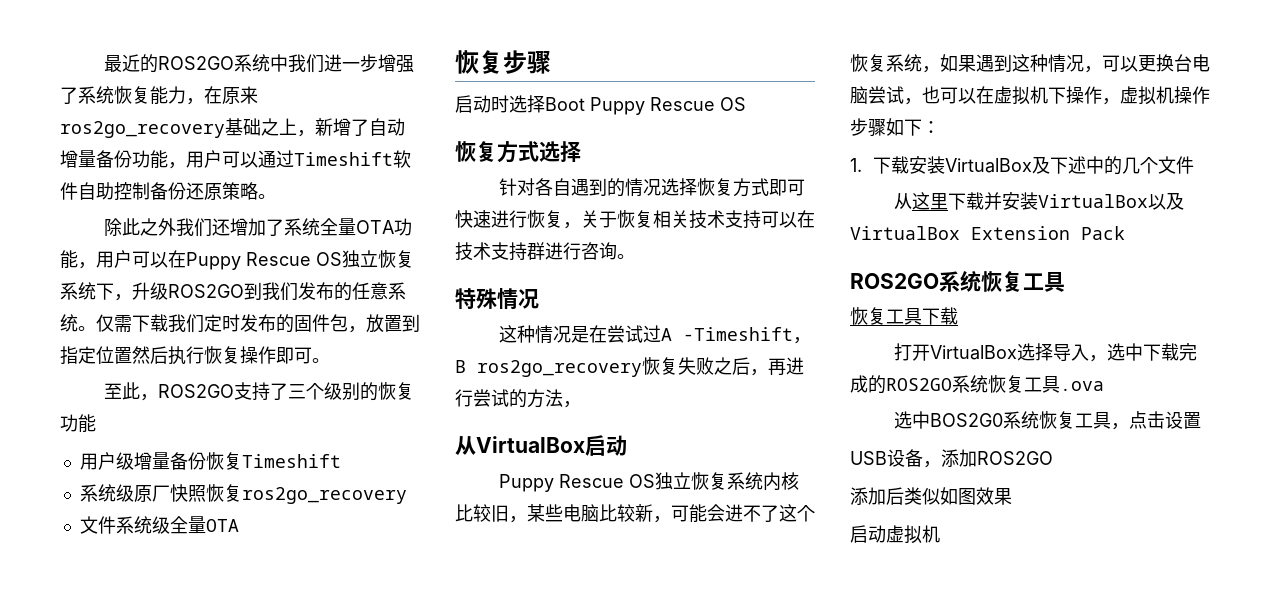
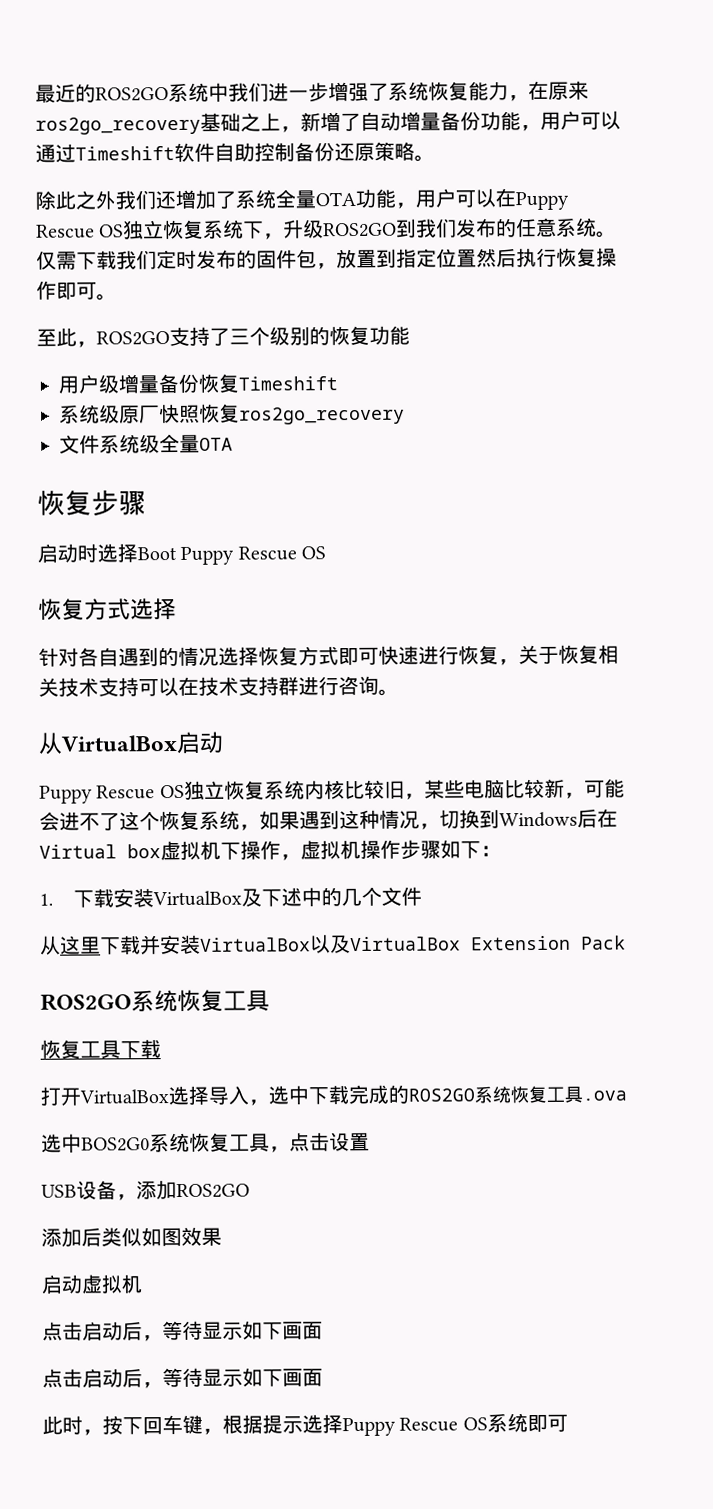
- 特殊情况
- 这种情况是在尝试过A -Timeshift，B ros2go_recovery恢复失败之后，再进行尝试的方法，
- Puppy Rescue OS独立恢复系统内核比较旧，某些电脑比较新，可能会进不了这个恢复系统，如果遇到这种情况，可以更换台电脑尝试，也可以在虚拟机下操作，虚拟机操作步骤如下：
+ Puppy Rescue OS独立恢复系统内核比较旧，某些电脑比较新，可能会进不了这个恢复系统，如果遇到这种情况，切换到Windows后在Virtual box虚拟机下操作，虚拟机操作步骤如下：
  启动虚拟机
+ 点击启动后，等待显示如下画面
+ 点击启动后，等待显示如下画面
+ 此时，按下回车键，根据提示选择Puppy Rescue OS系统即可

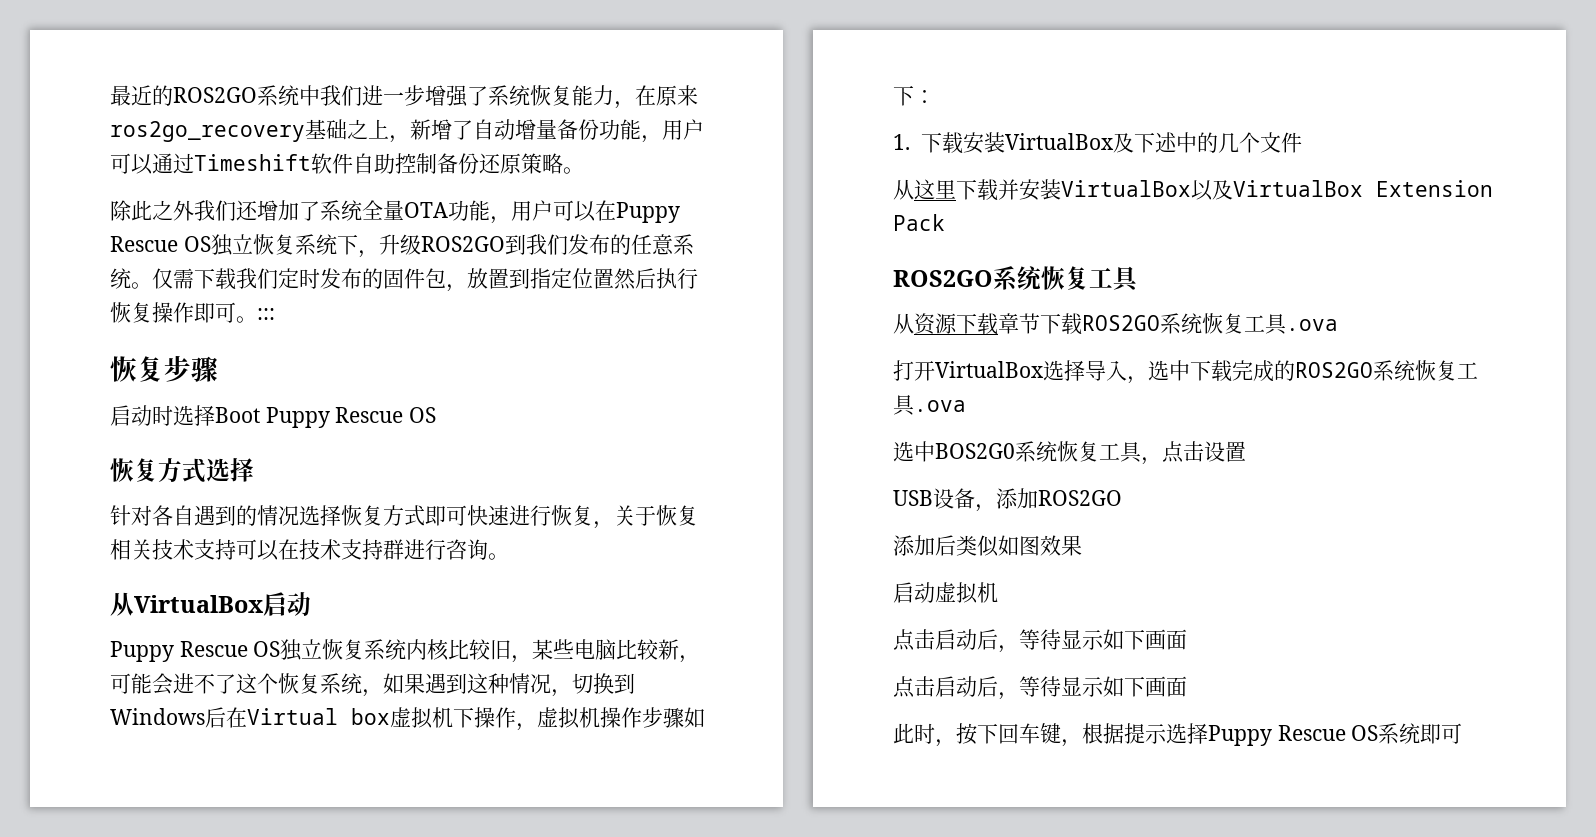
- 仅需下载我们定时发布的固件包，放置到指定位置然后执行恢复操作即可。
- 至此，ROS2GO支持了三个级别的恢复功能
- 用户级增量备份恢复Timeshift
- 系统级原厂快照恢复ros2go_recovery
- 文件系统级全量OTA
+ 仅需下载我们定时发布的固件包，放置到指定位置然后执行恢复操作即可。:::
- 恢复工具下载
+ 从资源下载章节下载ROS2GO系统恢复工具.ova

